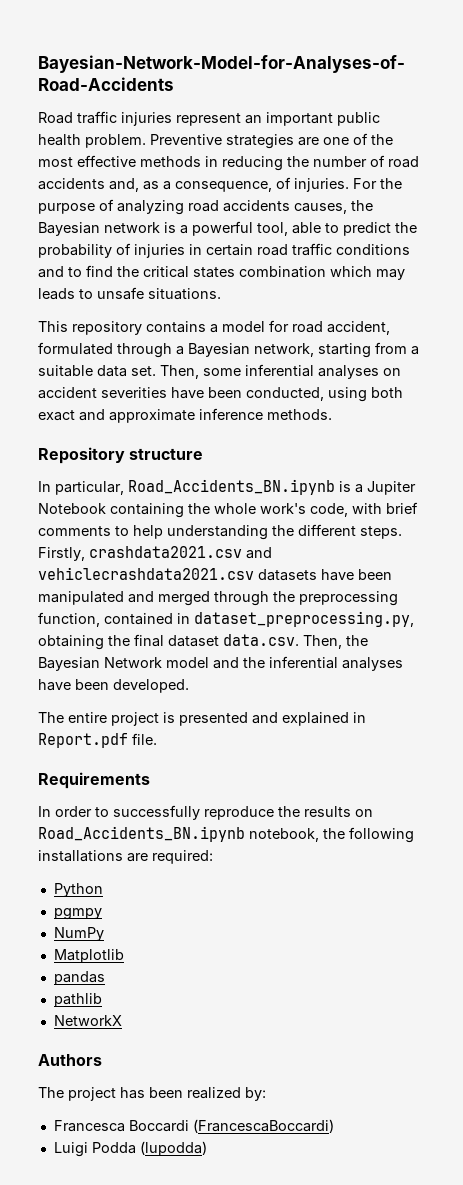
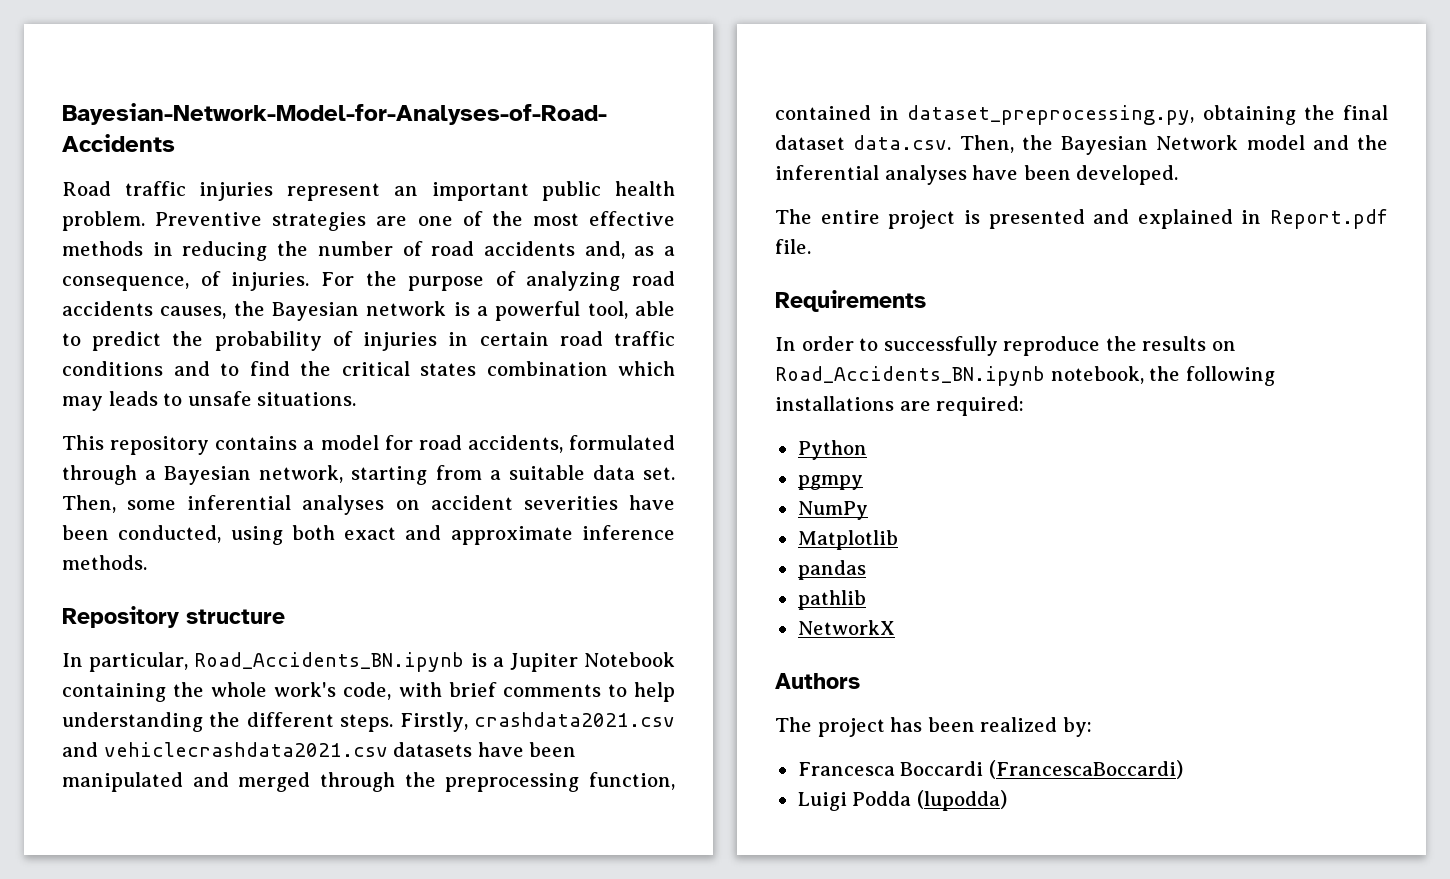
- This repository contains a model for road accident, formulated through a Bayesian network, starting from a suitable data set.
+ This repository contains a model for road accidents, formulated through a Bayesian network, starting from a suitable data set.

